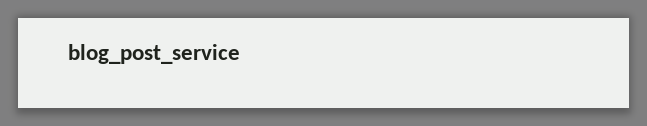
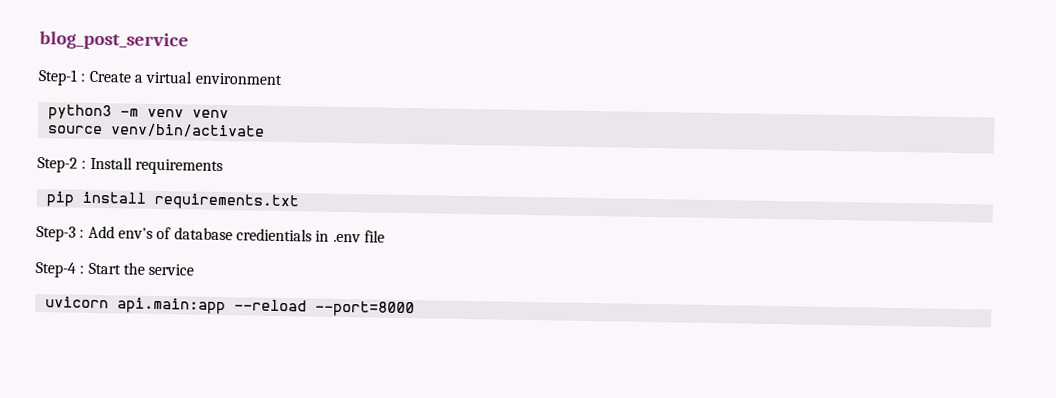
+ Step-1 : Create a virtual environment
+ python3 -m venv venv
+ source venv/bin/activate
+ Step-2 : Install requirements
+ pip install requirements.txt
+ Step-3 : Add env's of database credientials in .env file
+ Step-4 : Start the service
+ uvicorn api.main:app --reload --port=8000

